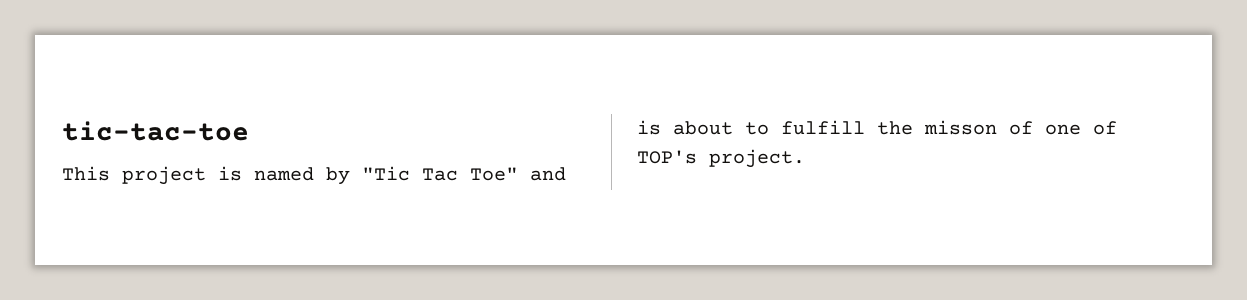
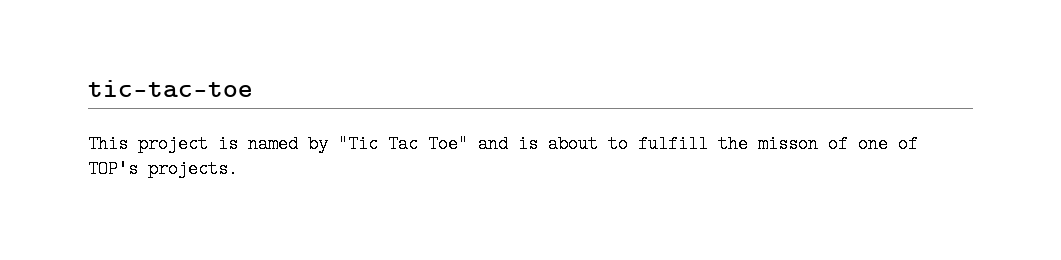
- This project is named by "Tic Tac Toe" and is about to fulfill the misson of one of TOP's project.
+ This project is named by "Tic Tac Toe" and is about to fulfill the misson of one of TOP's projects.

